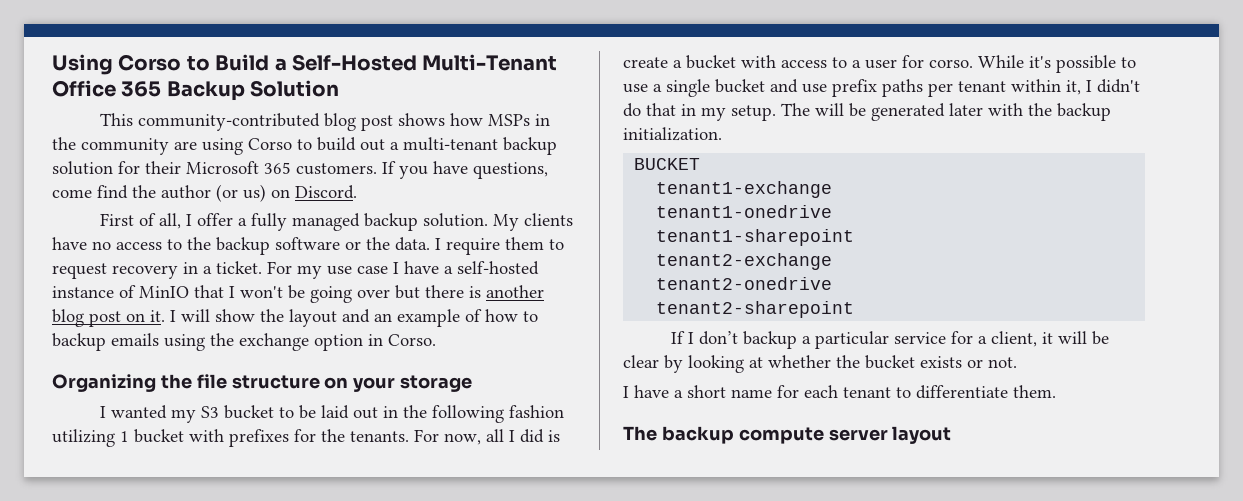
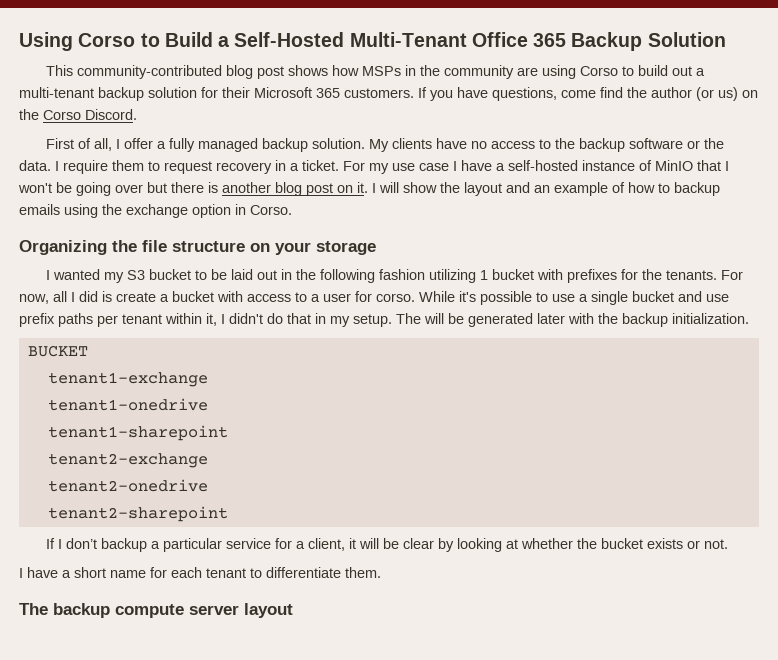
- If you have questions, come find the author (or us) on Discord.
+ If you have questions, come find the author (or us) on the Corso Discord.

